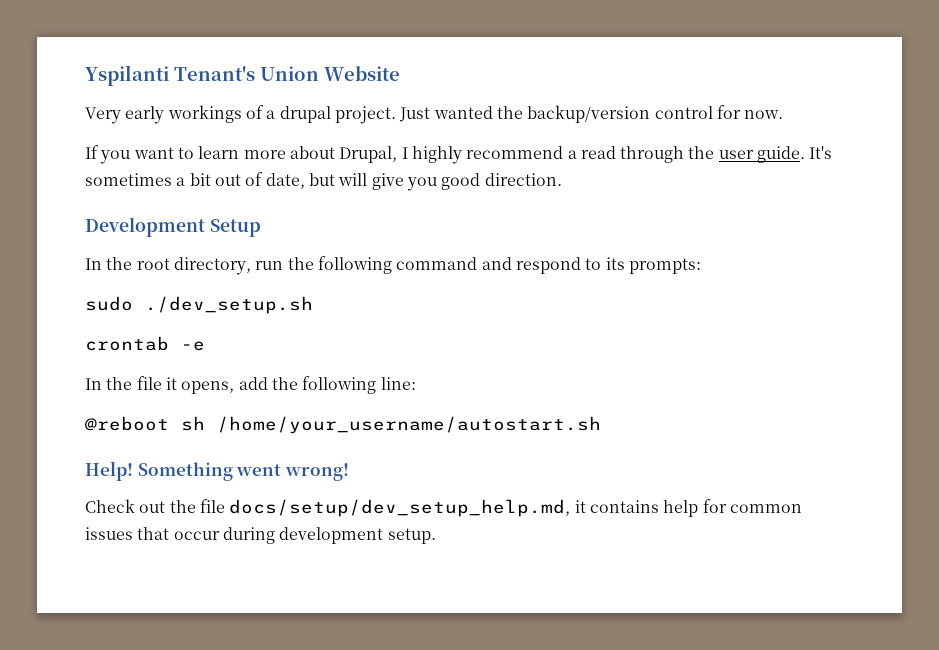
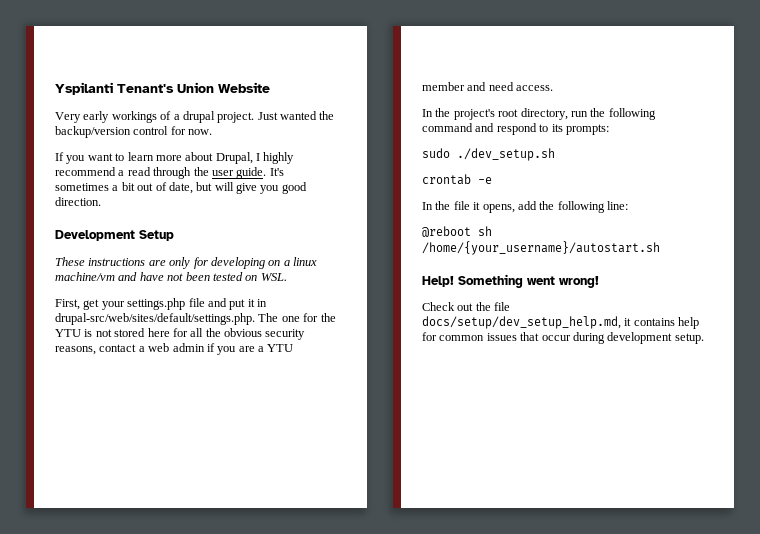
- In the root directory, run the following command and respond to its prompts:
+ These instructions are only for developing on a linux machine/vm and have not been tested on WSL.
+ First, get your settings.php file and put it in drupal-src/web/sites/default/settings.php. The one for the YTU is not stored here for all the obvious security reasons, contact a web admin if you are a YTU member and need access.
+ In the project's root directory, run the following command and respond to its prompts:
- @reboot sh /home/your_username/autostart.sh
+ @reboot sh /home/{your_username}/autostart.sh

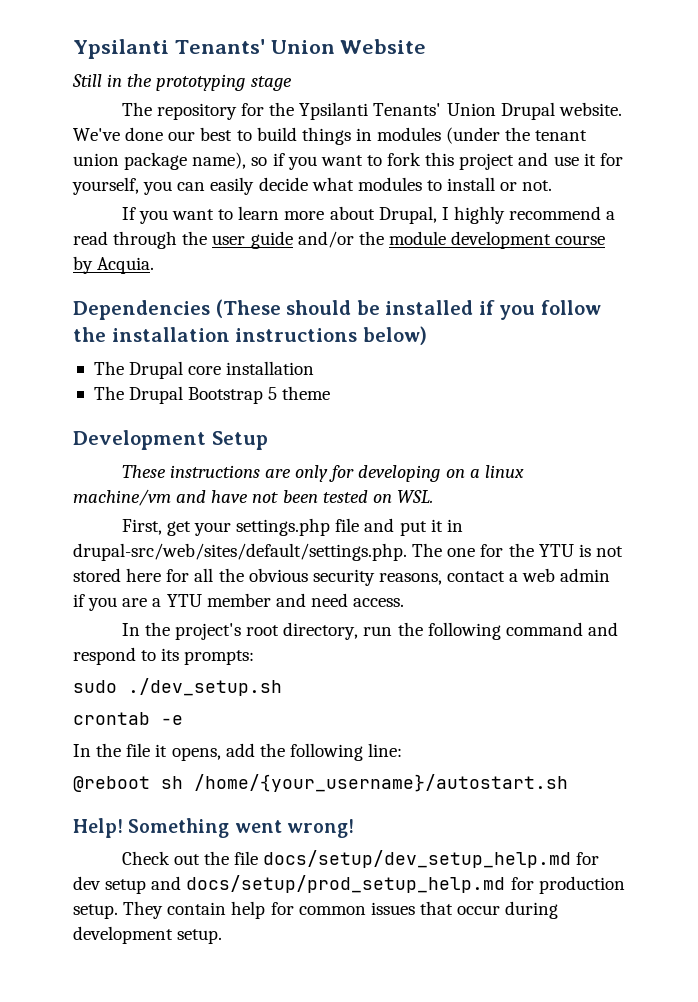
- Yspilanti Tenant's Union Website
+ Ypsilanti Tenants' Union Website
- Very early workings of a drupal project. Just wanted the backup/version control for now.
+ Still in the prototyping stage
+ The repository for the Ypsilanti Tenants' Union Drupal website. We've done our best to build things in modules (under the tenant union package name), so if you want to fork this project and use it for yourself, you can easily decide what modules to install or not.
- If you want to learn more about Drupal, I highly recommend a read through the user guide. It's sometimes a bit out of date, but will give you good direction.
+ If you want to learn more about Drupal, I highly recommend a read through the user guide and/or the module development course by Acquia.
+ Dependencies (These should be installed if you follow the installation instructions below)
+ The Drupal core installation
+ The Drupal Bootstrap 5 theme
- Check out the file docs/setup/dev_setup_help.md, it contains help for common issues that occur during development setup.
+ Check out the file docs/setup/dev_setup_help.md for dev setup and docs/setup/prod_setup_help.md for production setup. They contain help for common issues that occur during development setup.

